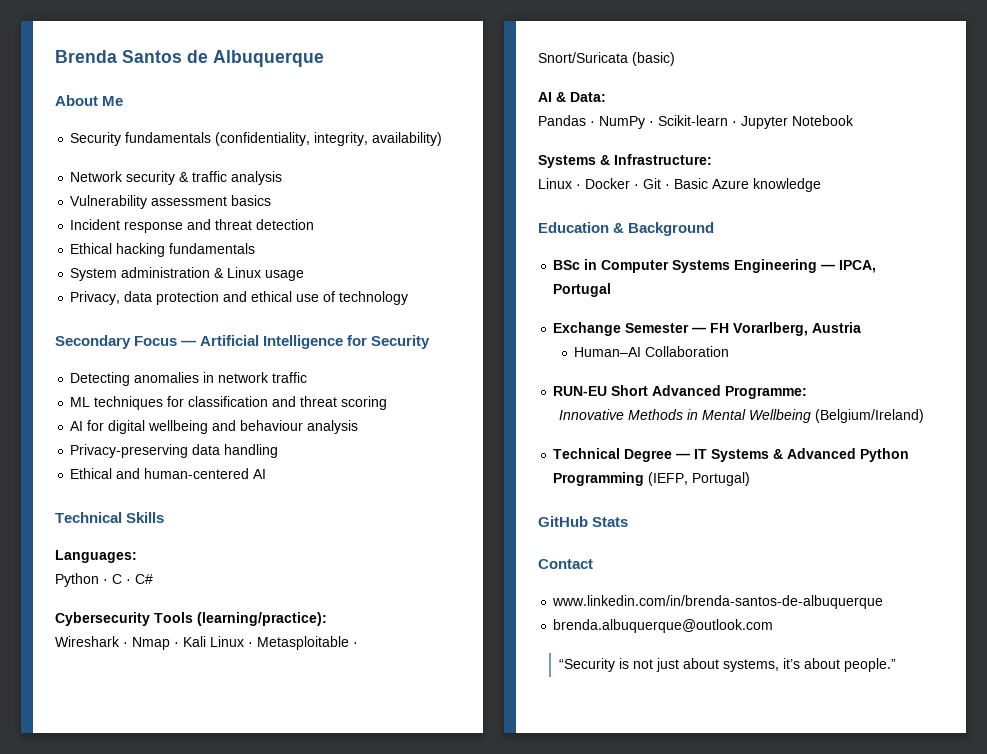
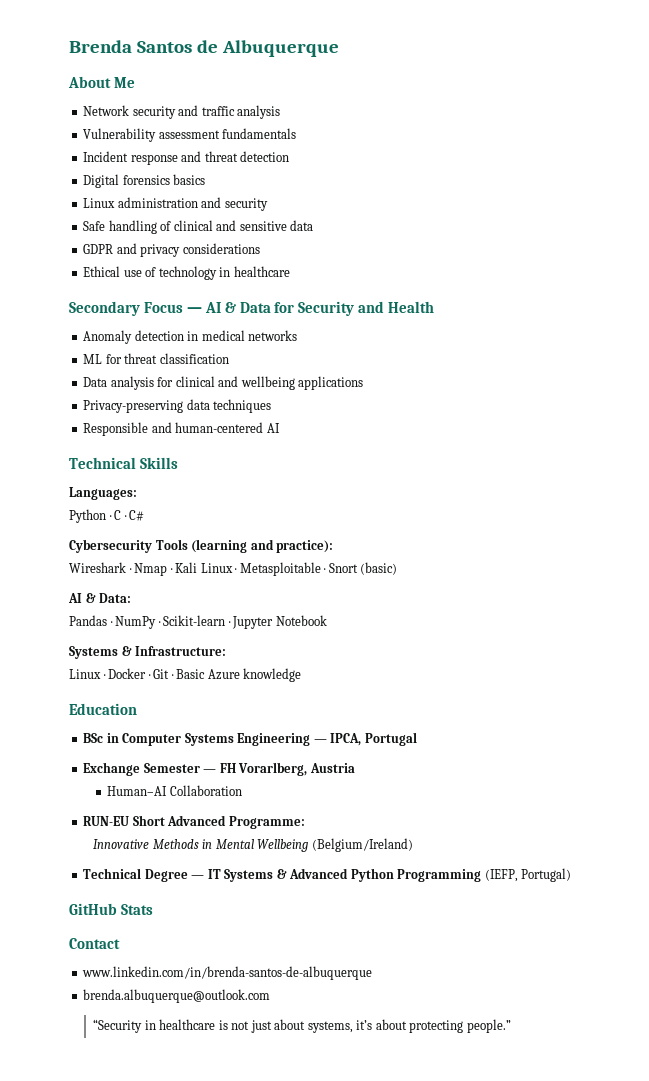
- Security fundamentals (confidentiality, integrity, availability)
- Network security & traffic analysis
+ Network security and traffic analysis
- Vulnerability assessment basics
+ Vulnerability assessment fundamentals
- Ethical hacking fundamentals
- System administration & Linux usage
- Privacy, data protection and ethical use of technology
+ Digital forensics basics
+ Linux administration and security
+ Safe handling of clinical and sensitive data
+ GDPR and privacy considerations
+ Ethical use of technology in healthcare
- Secondary Focus — Artificial Intelligence for Security
- Detecting anomalies in network traffic
+ Secondary Focus — AI & Data for Security and Health
+ Anomaly detection in medical networks
- ML techniques for classification and threat scoring
- AI for digital wellbeing and behaviour analysis
+ ML for threat classification
+ Data analysis for clinical and wellbeing applications
- Privacy-preserving data handling
- Ethical and human-centered AI
+ Privacy-preserving data techniques
+ Responsible and human-centered AI
- Cybersecurity Tools (learning/practice):
+ Cybersecurity Tools (learning and practice):
- Wireshark · Nmap · Kali Linux · Metasploitable · Snort/Suricata (basic)
+ Wireshark · Nmap · Kali Linux · Metasploitable · Snort (basic)
- Education & Background
+ Education
- “Security is not just about systems, it’s about people.”
+ “Security in healthcare is not just about systems, it’s about protecting people.”

